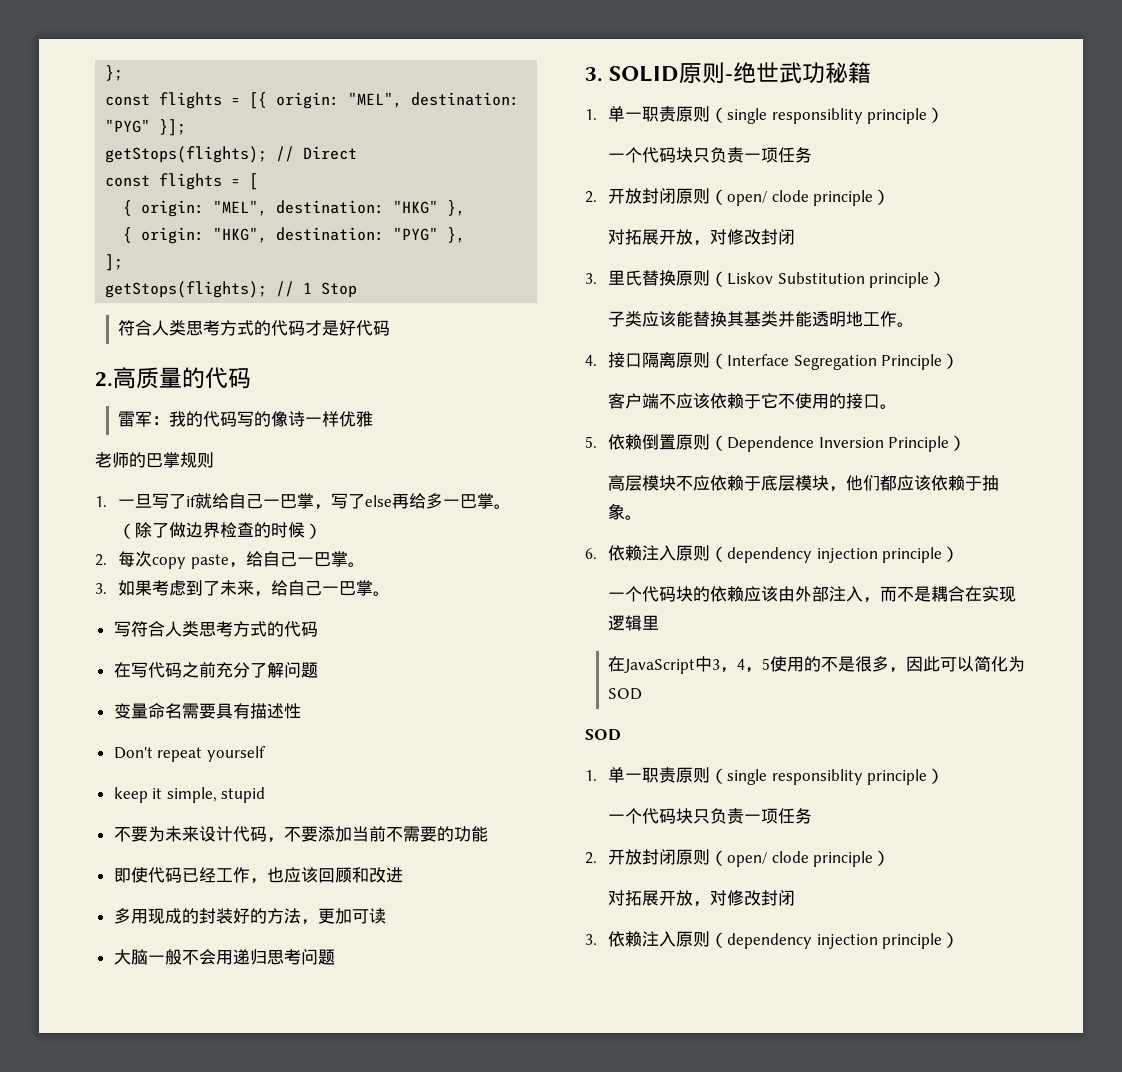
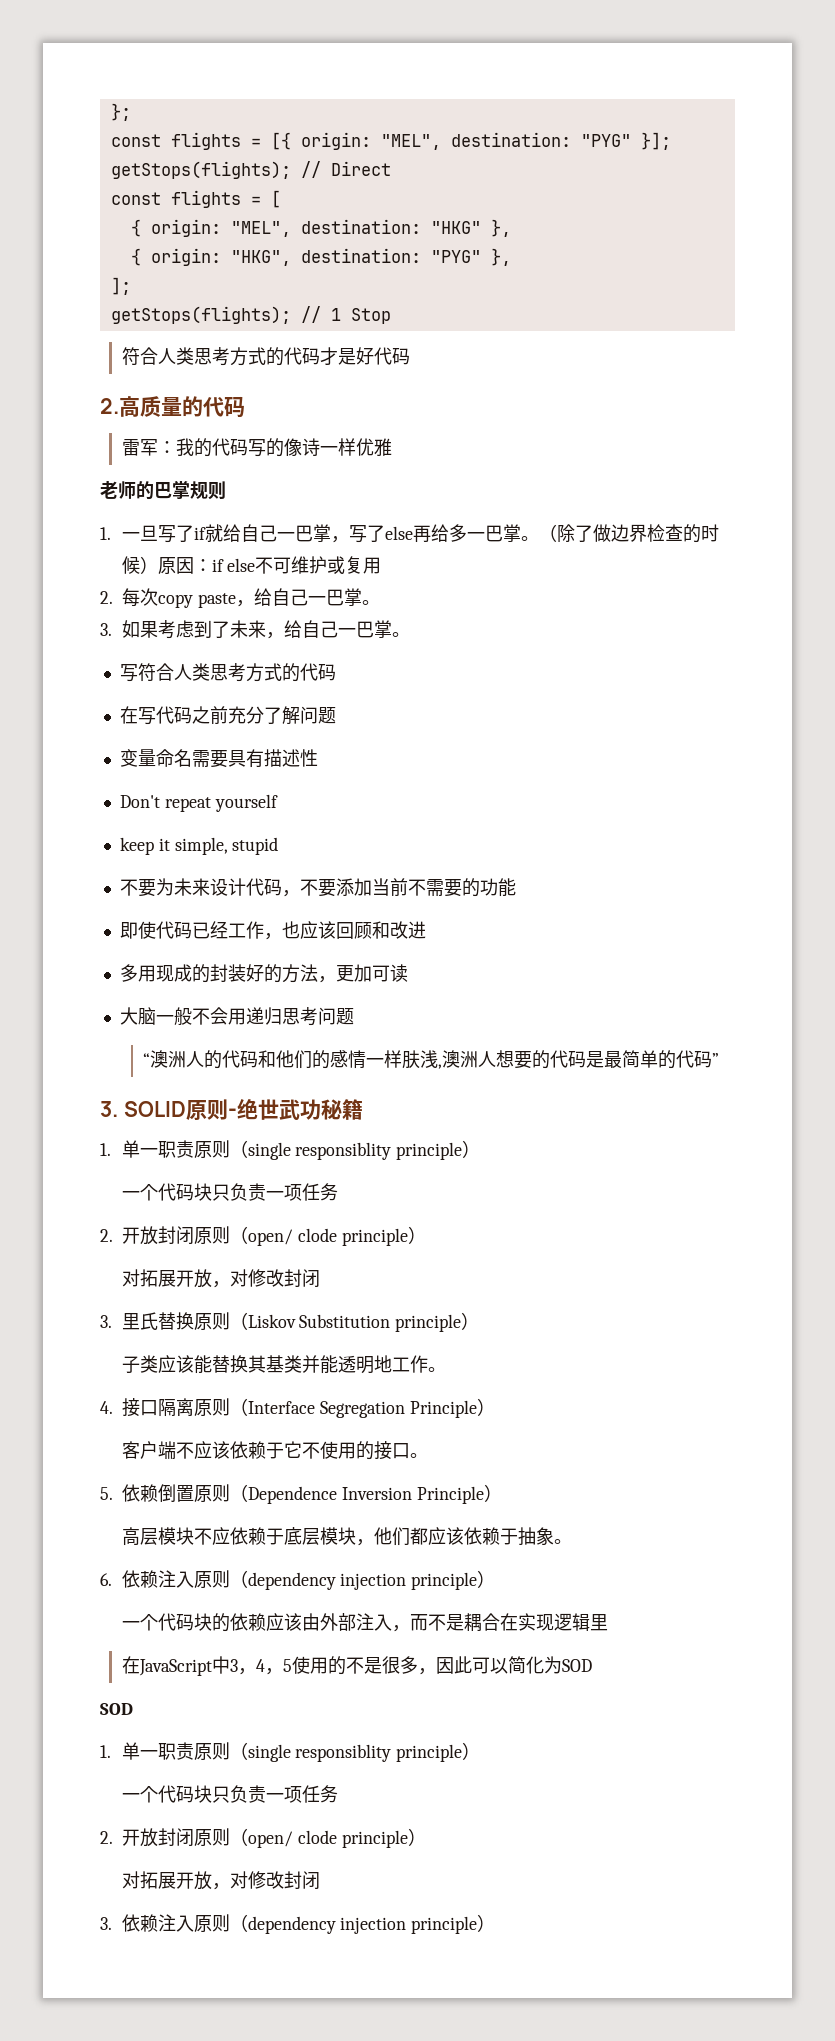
- （除了做边界检查的时候）
+ （除了做边界检查的时候）原因：if else不可维护或复用
+ “澳洲人的代码和他们的感情一样肤浅,澳洲人想要的代码是最简单的代码”

